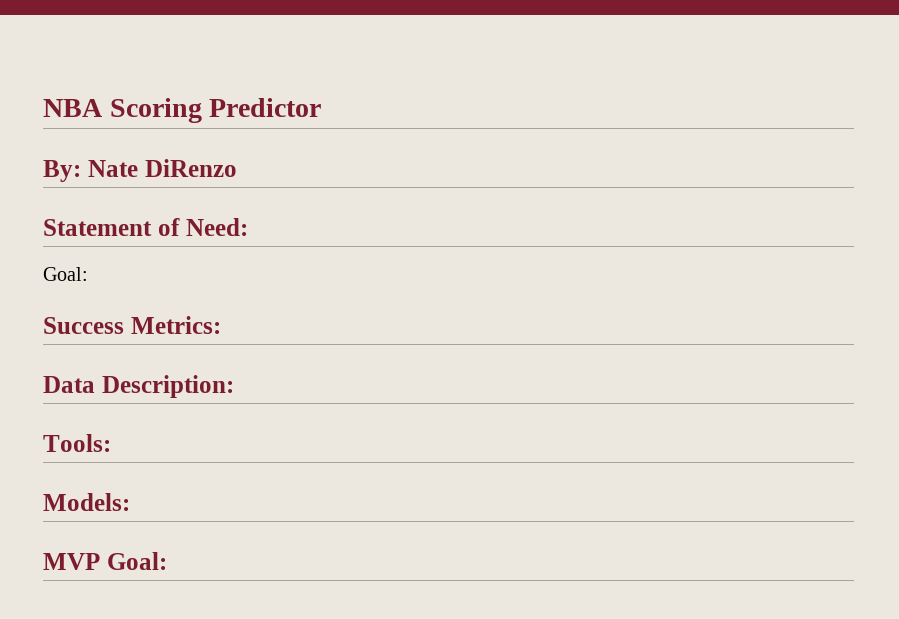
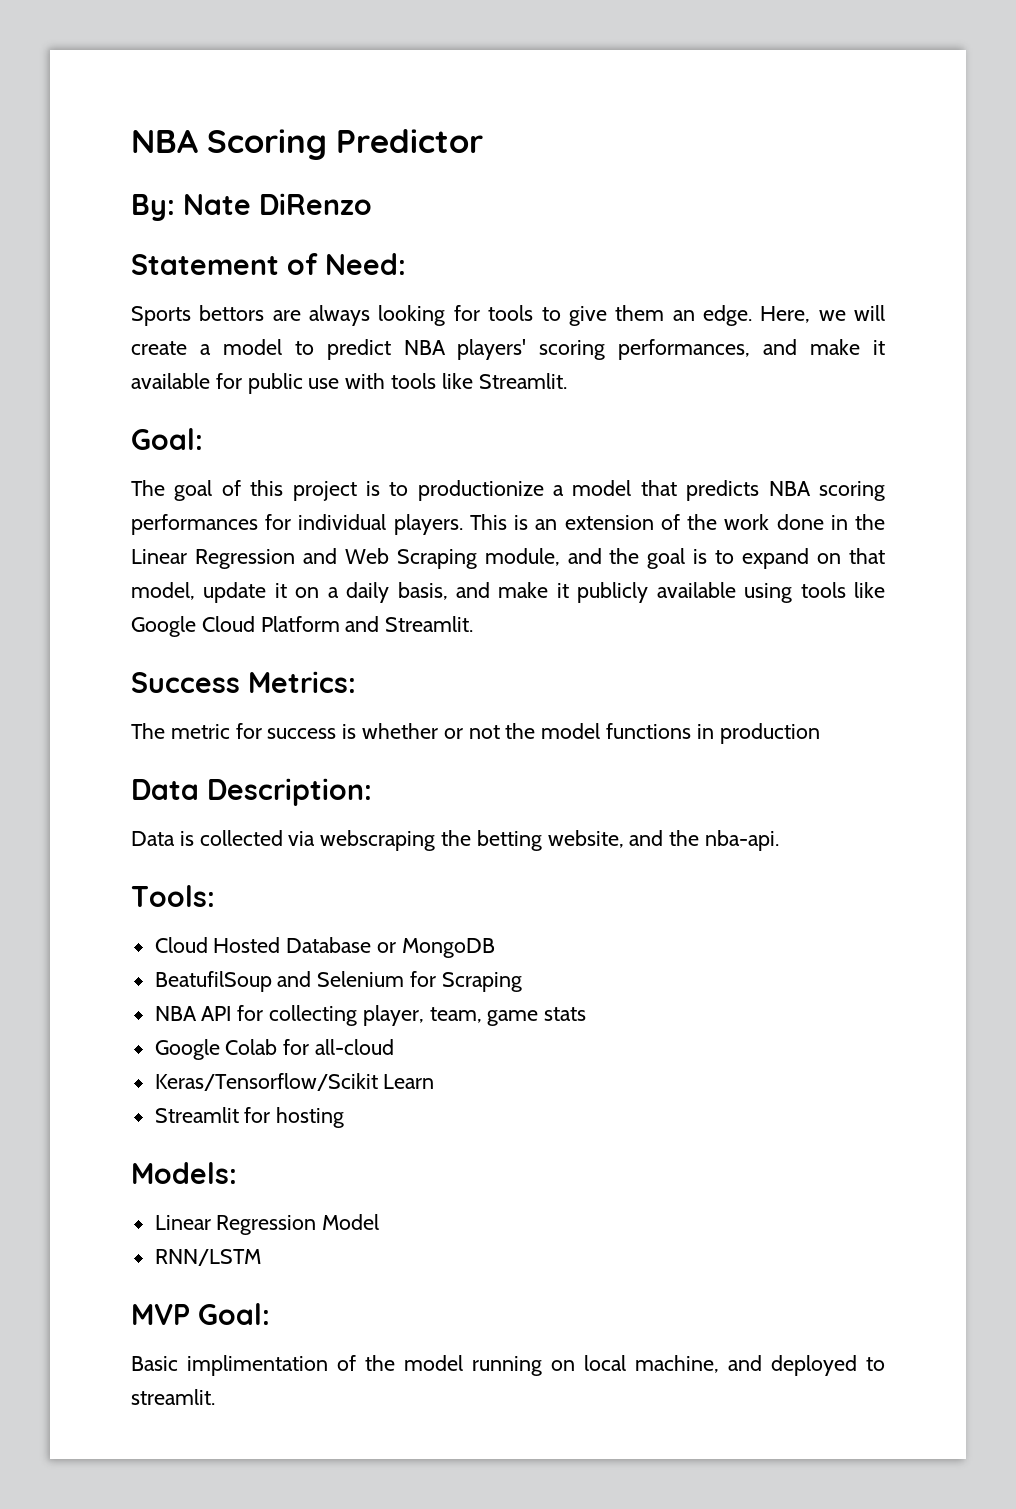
  Statement of Need:
+ Sports bettors are always looking for tools to give them an edge. Here, we will create a model to predict NBA players' scoring performances, and make it available for public use with tools like Streamlit.
  Goal:
+ The goal of this project is to productionize a model that predicts NBA scoring performances for individual players. This is an extension of the work done in the Linear Regression and Web Scraping module, and the goal is to expand on that model, update it on a daily basis, and make it publicly available using tools like Google Cloud Platform and Streamlit.
  Success Metrics:
+ The metric for success is whether or not the model functions in production
  Data Description:
+ Data is collected via webscraping the betting website, and the nba-api.
  Tools:
+ Cloud Hosted Database or MongoDB
+ BeatufilSoup and Selenium for Scraping
+ NBA API for collecting player, team, game stats
+ Google Colab for all-cloud
+ Keras/Tensorflow/Scikit Learn
+ Streamlit for hosting
  Models:
+ Linear Regression Model
+ RNN/LSTM
  MVP Goal:
+ Basic implimentation of the model running on local machine, and deployed to streamlit.

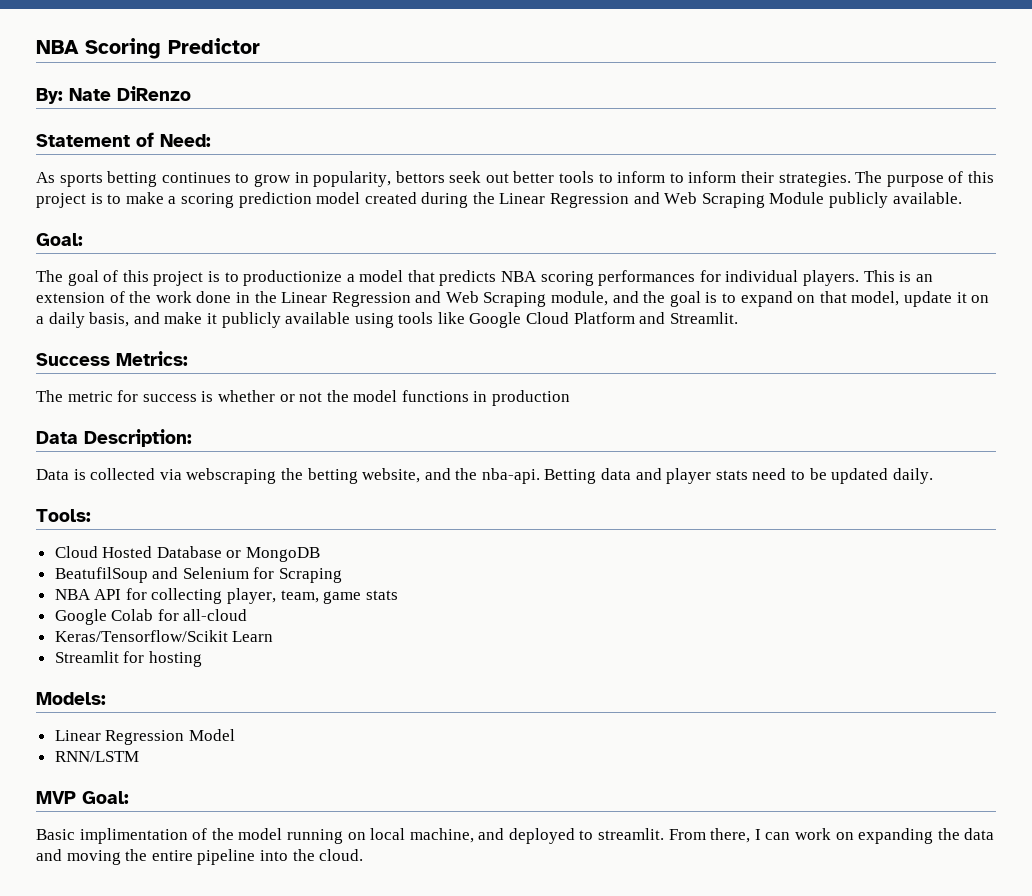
- Sports bettors are always looking for tools to give them an edge. Here, we will create a model to predict NBA players' scoring performances, and make it available for public use with tools like Streamlit.
+ As sports betting continues to grow in popularity, bettors seek out better tools to inform to inform their strategies. The purpose of this project is to make a scoring prediction model created during the Linear Regression and Web Scraping Module publicly available.
+ Betting data and player stats need to be updated daily.
+ From there, I can work on expanding the data and moving the entire pipeline into the cloud.

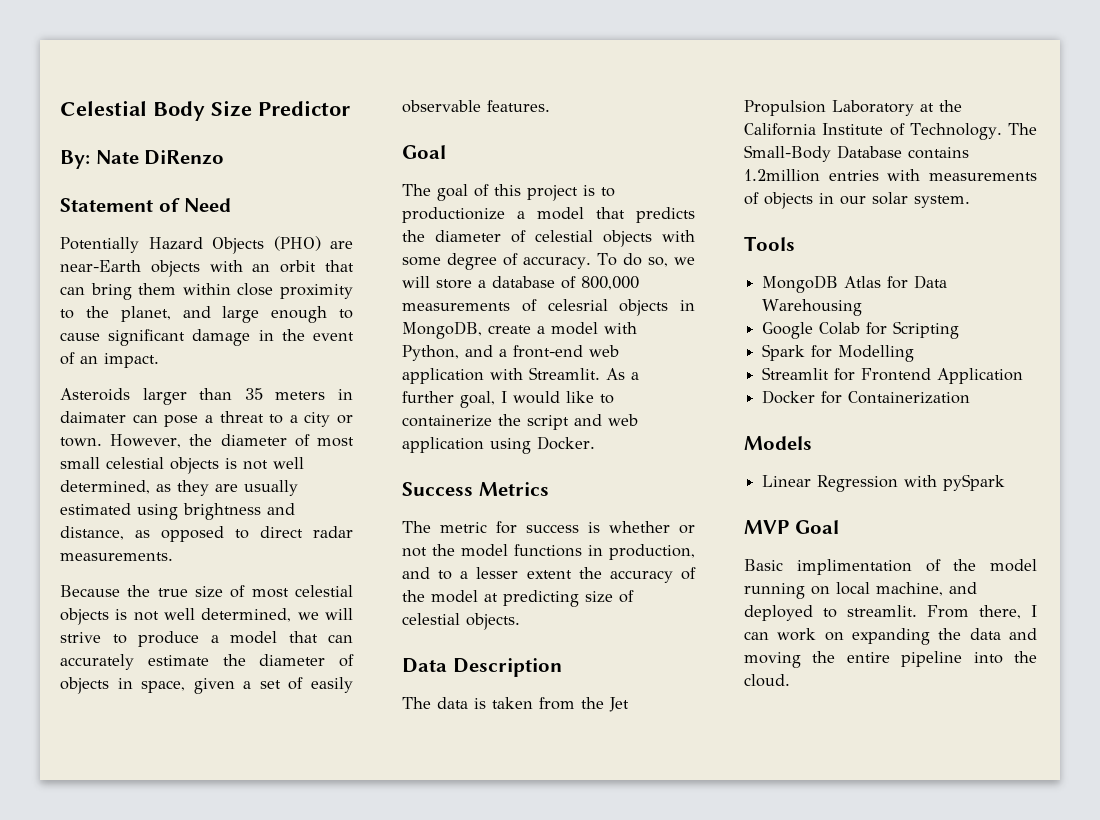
- NBA Scoring Predictor
+ Celestial Body Size Predictor
- Statement of Need:
- As sports betting continues to grow in popularity, bettors seek out better tools to inform to inform their strategies. The purpose of this project is to make a scoring prediction model created during the Linear Regression and Web Scraping Module publicly available.
- Goal:
+ Statement of Need
+ Potentially Hazard Objects (PHO) are near-Earth objects with an orbit that can bring them within close proximity to the planet, and large enough to cause significant damage in the event of an impact.
+ Asteroids larger than 35 meters in daimater can pose a threat to a city or town. However, the diameter of most small celestial objects is not well determined, as they are usually estimated using brightness and distance, as opposed to direct radar measurements.
+ Because the true size of most celestial objects is not well determined, we will strive to produce a model that can accurately estimate the diameter of objects in space, given a set of easily observable features.
+ Goal
- The goal of this project is to productionize a model that predicts NBA scoring performances for individual players. This is an extension of the work done in the Linear Regression and Web Scraping module, and the goal is to expand on that model, update it on a daily basis, and make it publicly available using tools like Google Cloud Platform and Streamlit.
+ The goal of this project is to productionize a model that predicts the diameter of celestial objects with some degree of accuracy. To do so, we will store a database of 800,000 measurements of celesrial objects in MongoDB, create a model with Python, and a front-end web application with Streamlit. As a further goal, I would like to containerize the script and web application using Docker.
- Success Metrics:
+ Success Metrics
- The metric for success is whether or not the model functions in production
- Data Description:
- Data is collected via webscraping the betting website, and the nba-api. Betting data and player stats need to be updated daily.
- Tools:
- Cloud Hosted Database or MongoDB
- BeatufilSoup and Selenium for Scraping
- NBA API for collecting player, team, game stats
- Google Colab for all-cloud
- Keras/Tensorflow/Scikit Learn
- Streamlit for hosting
- Models:
- Linear Regression Model
- RNN/LSTM
+ The metric for success is whether or not the model functions in production, and to a lesser extent the accuracy of the model at predicting size of celestial objects.
+ Data Description
+ The data is taken from the Jet Propulsion Laboratory at the California Institute of Technology. The Small-Body Database contains 1.2million entries with measurements of objects in our solar system.
+ Tools
+ MongoDB Atlas for Data Warehousing
+ Google Colab for Scripting
+ Spark for Modelling
+ Streamlit for Frontend Application
+ Docker for Containerization
+ Models
+ Linear Regression with pySpark
- MVP Goal:
+ MVP Goal

